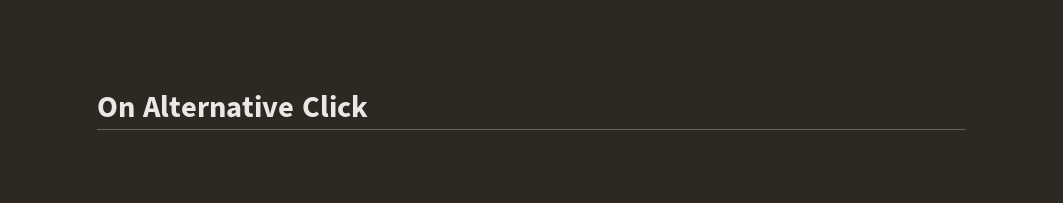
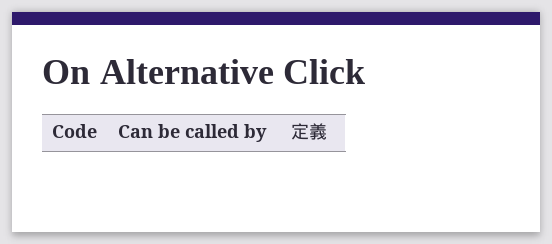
+ Code | Can be called by | 定義

